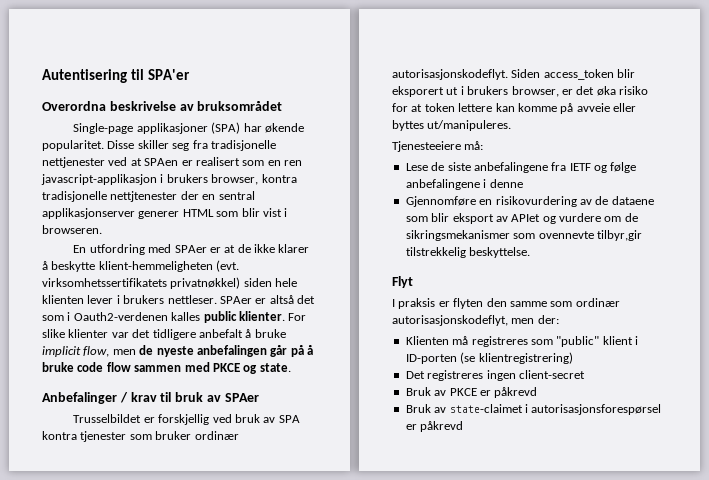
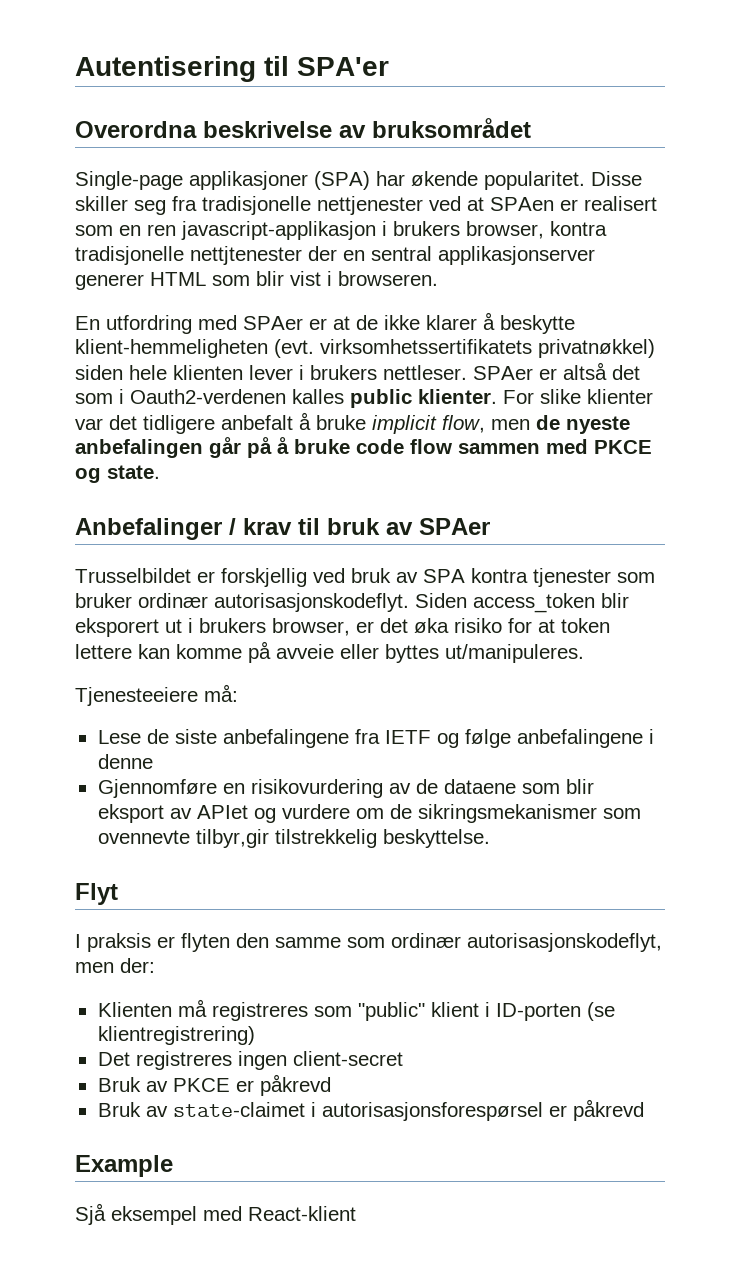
+ Example
+ Sjå eksempel med React-klient

